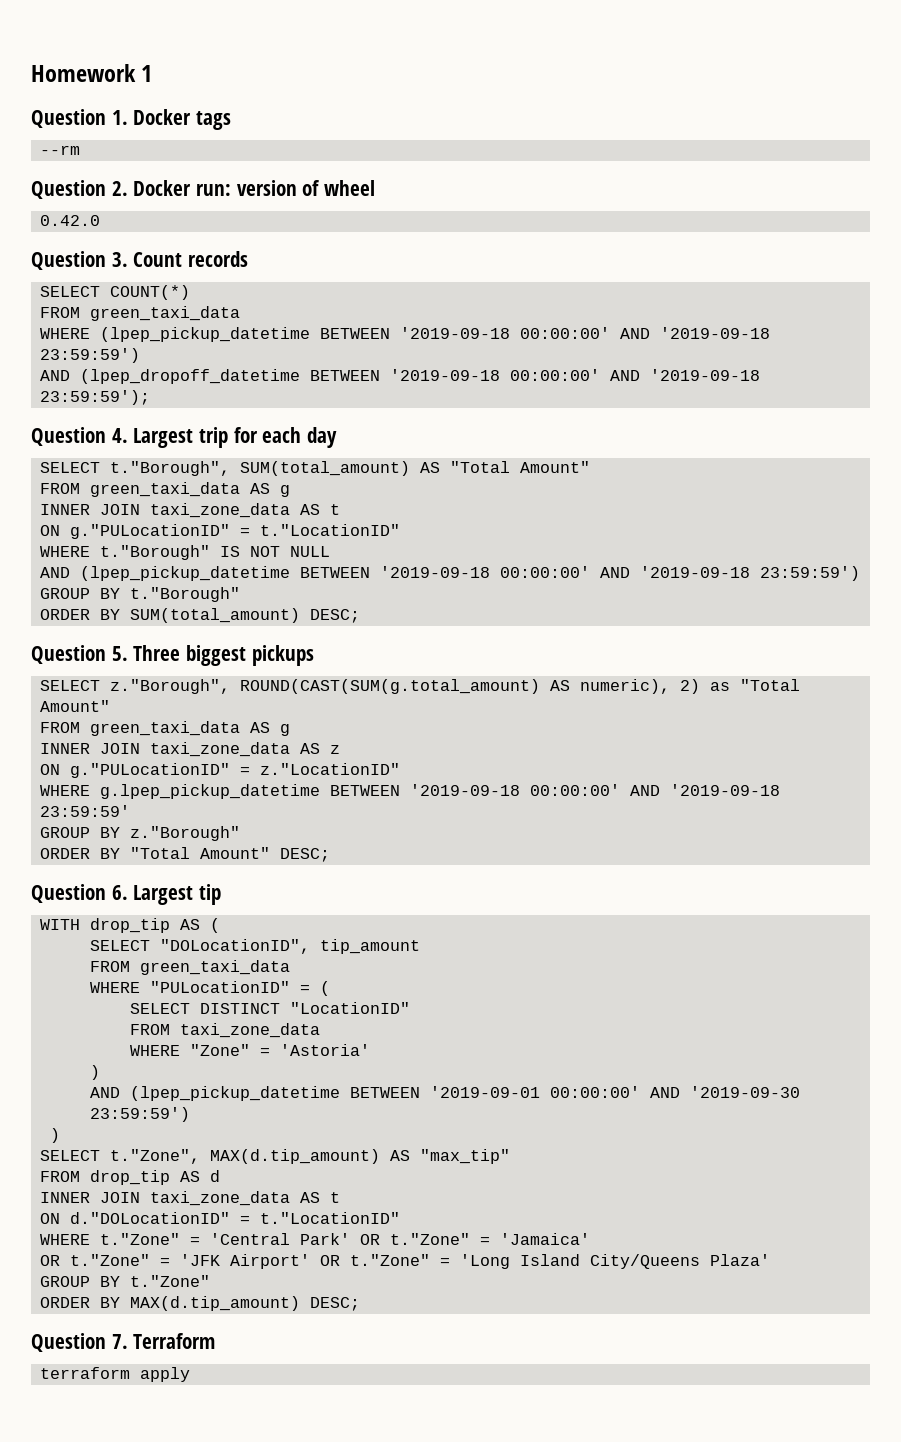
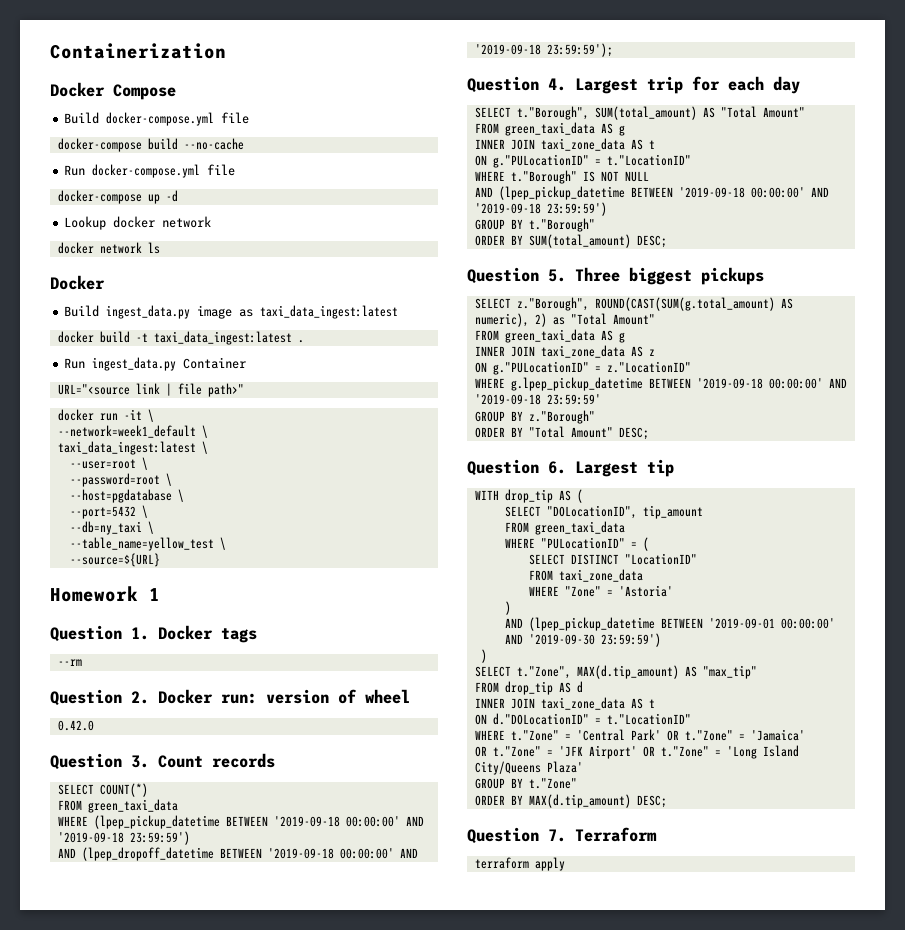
+ Containerization
+ Docker Compose
+ Build docker-compose.yml file
+ docker-compose build --no-cache
+ Run docker-compose.yml file
+ docker-compose up -d
+ Lookup docker network
+ docker network ls
+ Docker
+ Build ingest_data.py image as taxi_data_ingest:latest
+ docker build -t taxi_data_ingest:latest .
+ Run ingest_data.py Container
+ URL="<source link | file path>"
+ docker run -it \
+ --network=week1_default \
+ taxi_data_ingest:latest \
+ --user=root \
+ --password=root \
+ --host=pgdatabase \
+ --port=5432 \
+ --db=ny_taxi \
+ --table_name=yellow_test \
+ --source=${URL}

